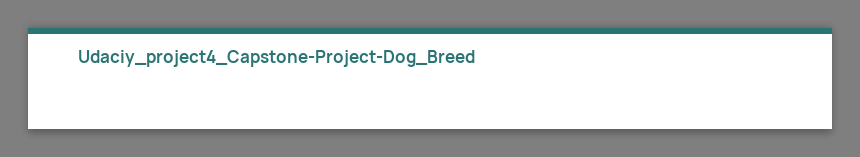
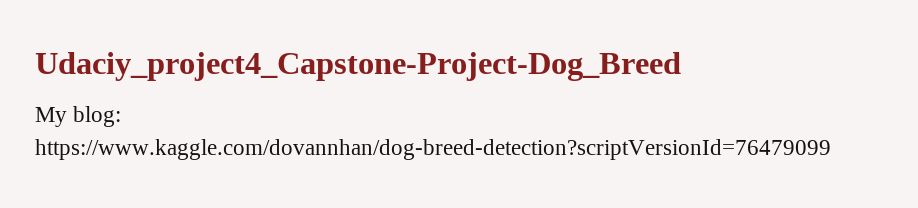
+ My blog: https://www.kaggle.com/dovannhan/dog-breed-detection?scriptVersionId=76479099

